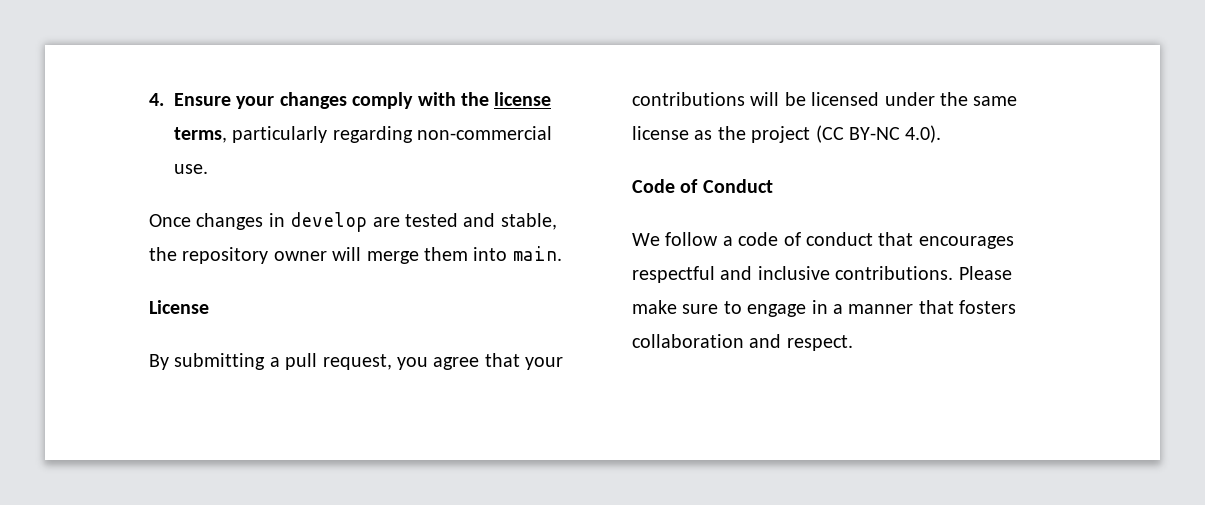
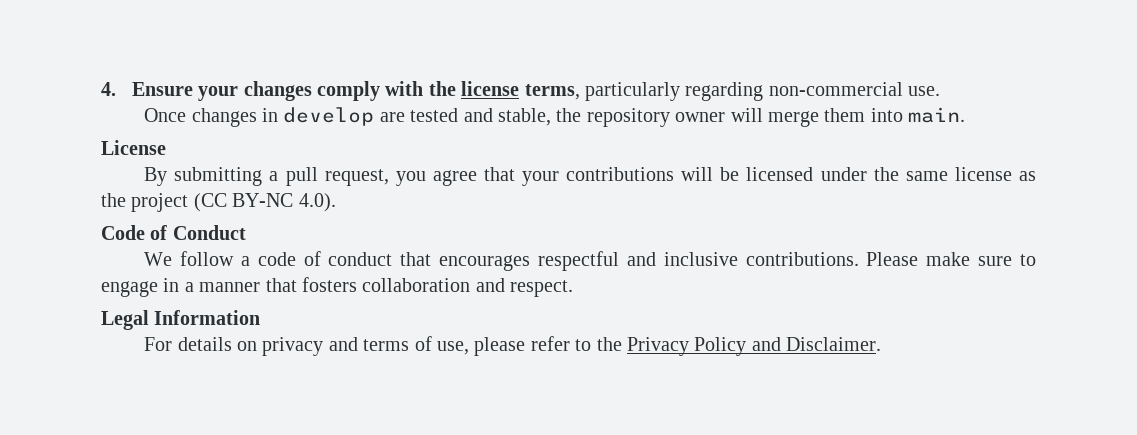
+ Legal Information
+ For details on privacy and terms of use, please refer to the Privacy Policy and Disclaimer.

